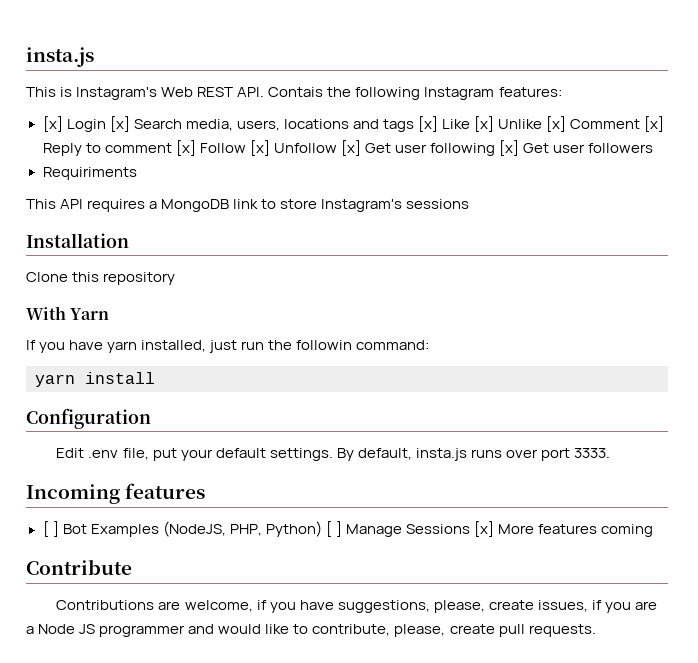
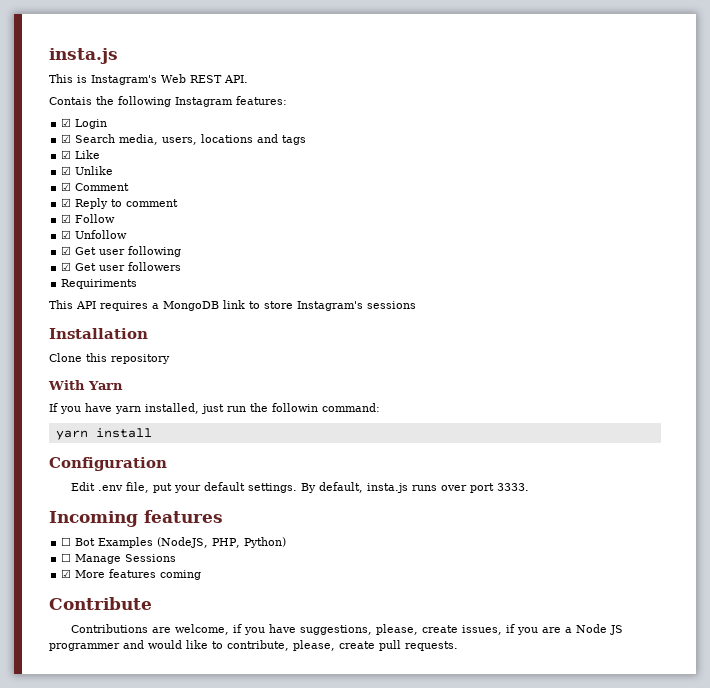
- This is Instagram's Web REST API. Contais the following Instagram features:
+ This is Instagram's Web REST API.
+ Contais the following Instagram features:
- [x] Login [x] Search media, users, locations and tags [x] Like [x] Unlike [x] Comment [x] Reply to comment [x] Follow [x] Unfollow [x] Get user following [x] Get user followers
+ ☑ Login
+ ☑ Search media, users, locations and tags
+ ☑ Like
+ ☑ Unlike
+ ☑ Comment
+ ☑ Reply to comment
+ ☑ Follow
+ ☑ Unfollow
+ ☑ Get user following
+ ☑ Get user followers
- [ ] Bot Examples (NodeJS, PHP, Python) [ ] Manage Sessions [x] More features coming
+ ☐ Bot Examples (NodeJS, PHP, Python)
+ ☐ Manage Sessions
+ ☑ More features coming

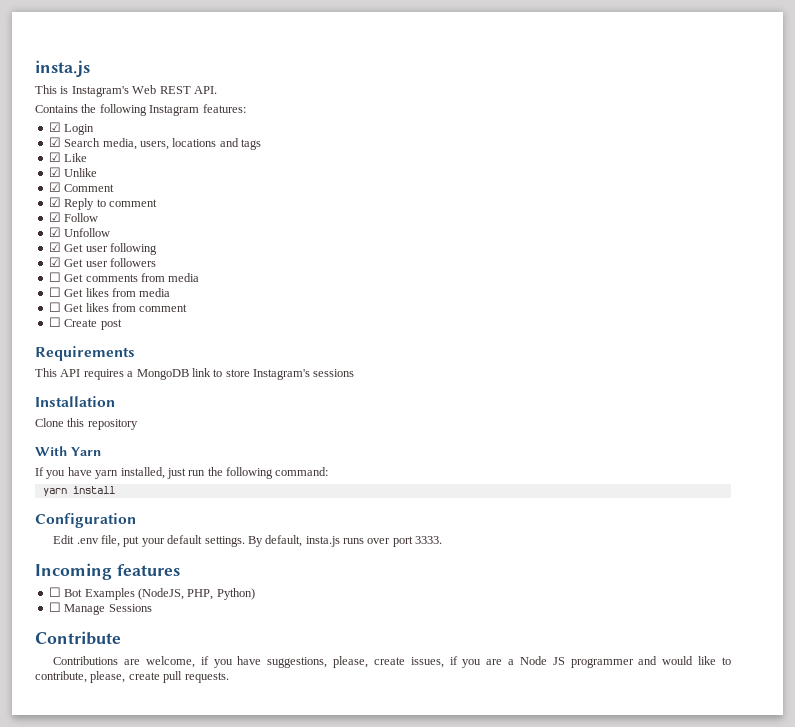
- Contais the following Instagram features:
+ Contains the following Instagram features:
- Requiriments
+ ☐ Get comments from media
+ ☐ Get likes from media
+ ☐ Get likes from comment
+ ☐ Create post
+ Requirements
- If you have yarn installed, just run the followin command:
+ If you have yarn installed, just run the following command:
- ☑ More features coming

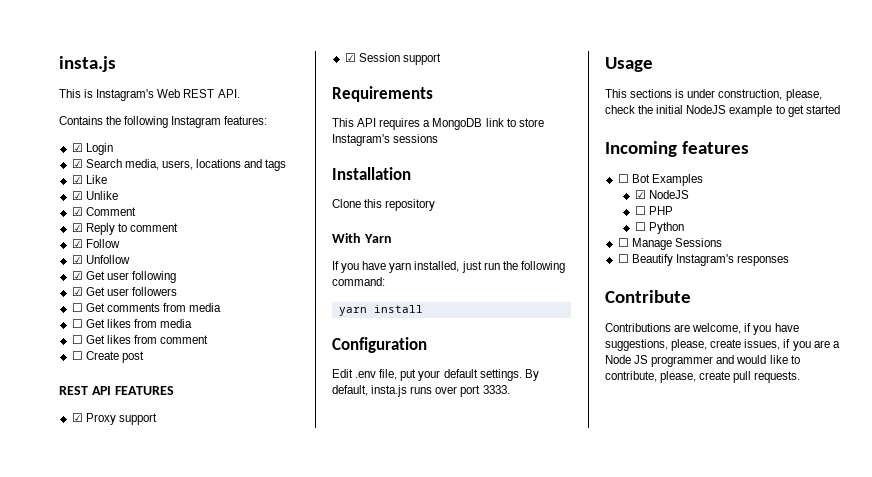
+ REST API FEATURES
+ ☑ Proxy support
+ ☑ Session support
+ Usage
+ This sections is under construction, please, check the initial NodeJS example to get started
- ☐ Bot Examples (NodeJS, PHP, Python)
+ ☐ Bot Examples
+ ☑ NodeJS
+ ☐ PHP
+ ☐ Python
+ ☐ Beautify Instagram's responses

